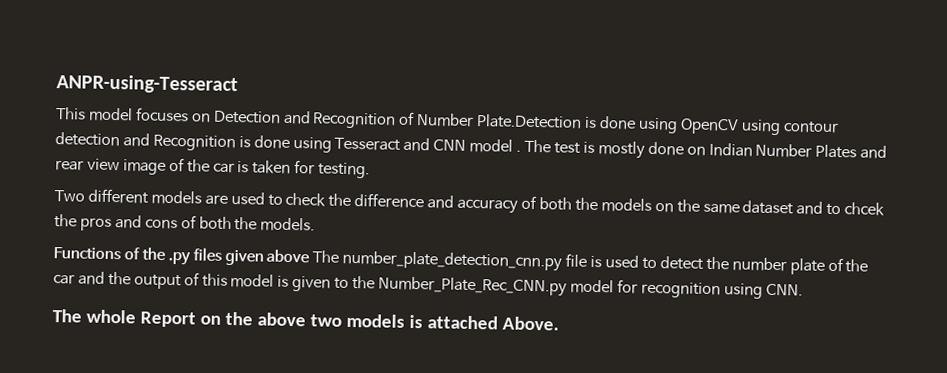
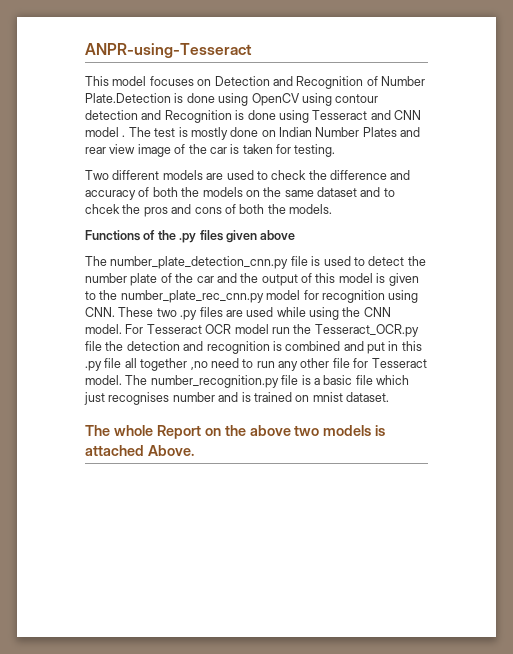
- Functions of the .py files given above The number_plate_detection_cnn.py file is used to detect the number plate of the car and the output of this model is given to the Number_Plate_Rec_CNN.py model for recognition using CNN.
+ Functions of the .py files given above
+ The number_plate_detection_cnn.py file is used to detect the number plate of the car and the output of this model is given to the number_plate_rec_cnn.py model for recognition using CNN. These two .py files are used while using the CNN model. For Tesseract OCR model run the Tesseract_OCR.py file the detection and recognition is combined and put in this .py file all together ,no need to run any other file for Tesseract model. The number_recognition.py file is a basic file which just recognises number and is trained on mnist dataset.

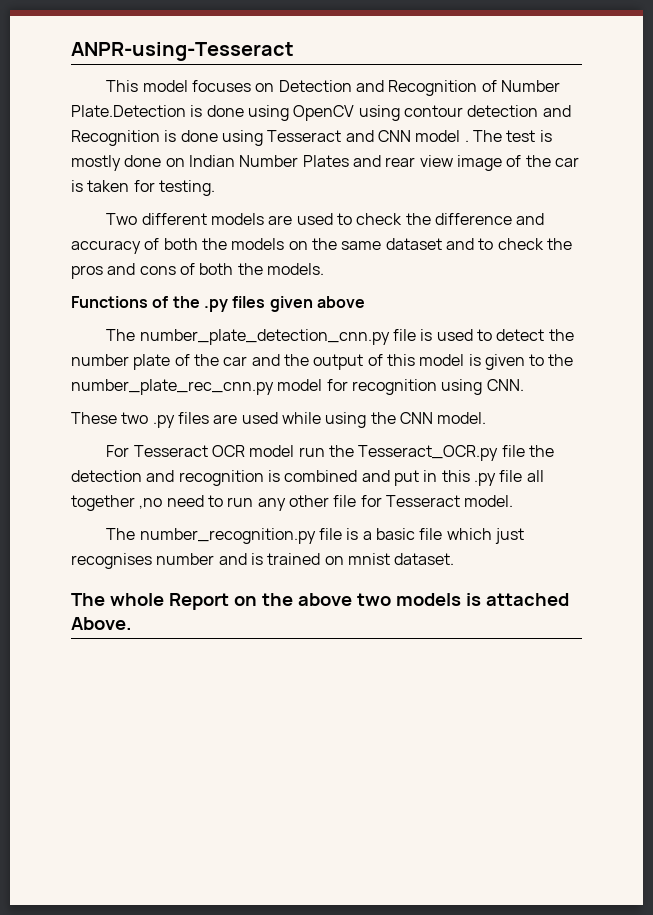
- Two different models are used to check the difference and accuracy of both the models on the same dataset and to chcek the pros and cons of both the models.
+ Two different models are used to check the difference and accuracy of both the models on the same dataset and to check the pros and cons of both the models.
- The number_plate_detection_cnn.py file is used to detect the number plate of the car and the output of this model is given to the number_plate_rec_cnn.py model for recognition using CNN. These two .py files are used while using the CNN model. For Tesseract OCR model run the Tesseract_OCR.py file the detection and recognition is combined and put in this .py file all together ,no need to run any other file for Tesseract model. The number_recognition.py file is a basic file which just recognises number and is trained on mnist dataset.
+ The number_plate_detection_cnn.py file is used to detect the number plate of the car and the output of this model is given to the number_plate_rec_cnn.py model for recognition using CNN.
+ These two .py files are used while using the CNN model.
+ For Tesseract OCR model run the Tesseract_OCR.py file the detection and recognition is combined and put in this .py file all together ,no need to run any other file for Tesseract model.
+ The number_recognition.py file is a basic file which just recognises number and is trained on mnist dataset.

